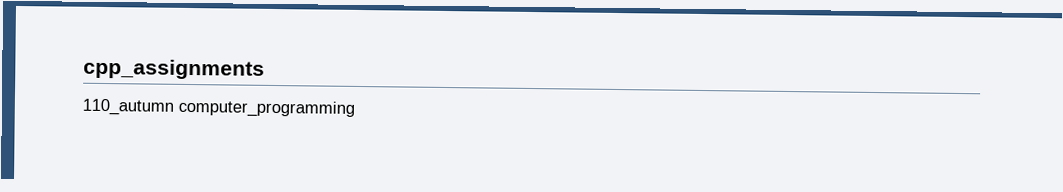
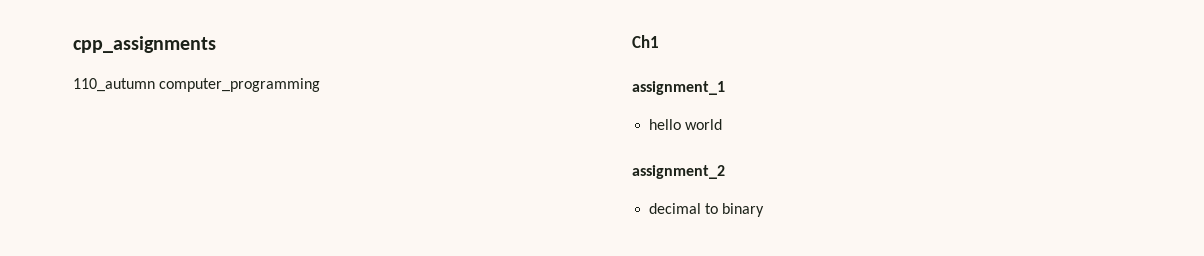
+ Ch1
+ assignment_1
+ hello world
+ assignment_2
+ decimal to binary

